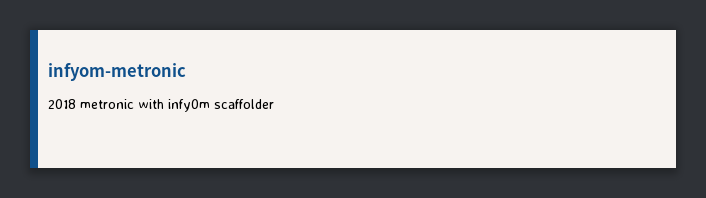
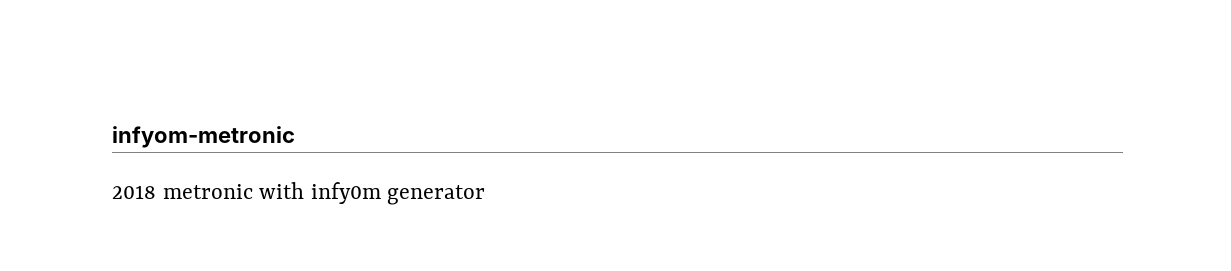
- 2018 metronic with infy0m scaffolder
+ 2018 metronic with infy0m generator

